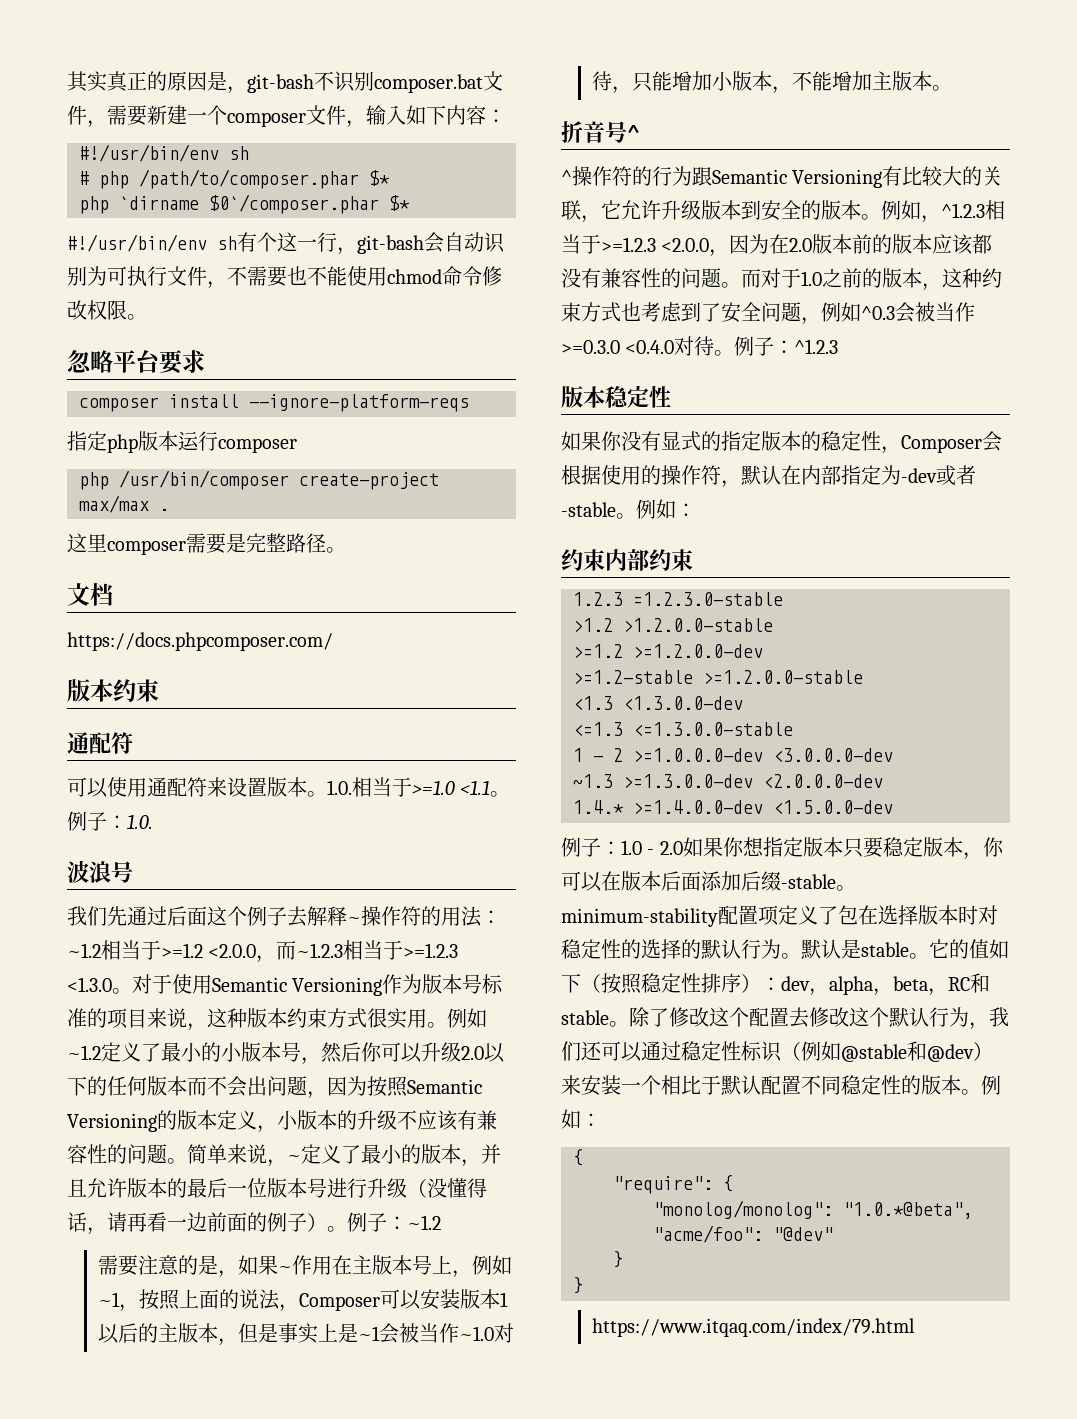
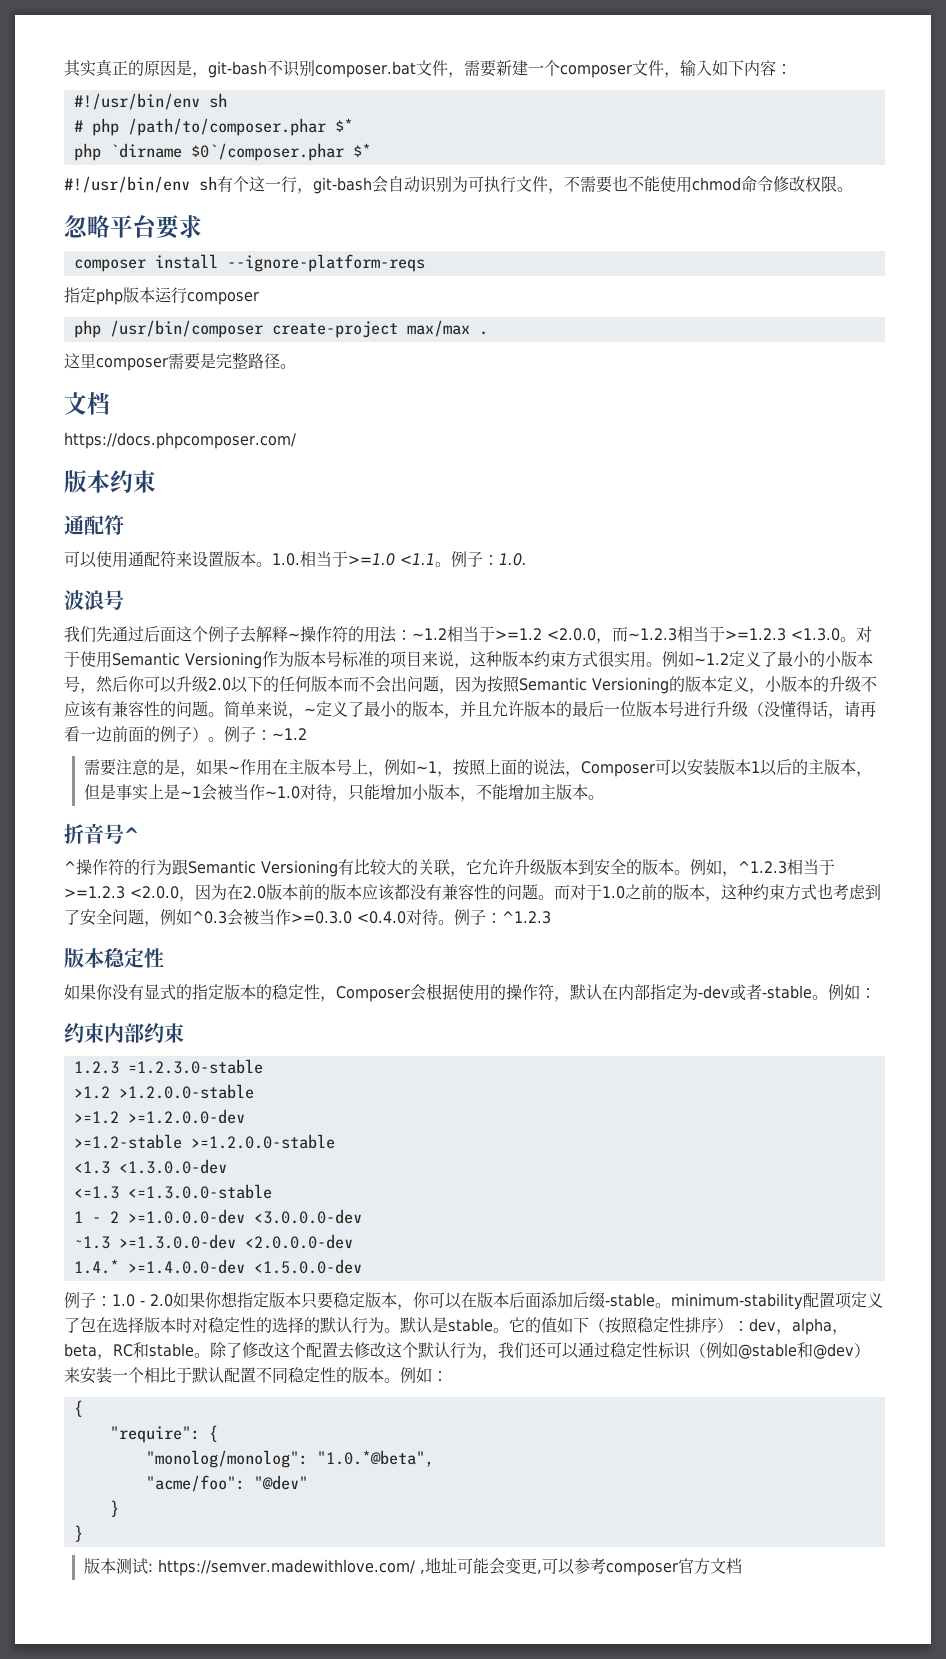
- https://www.itqaq.com/index/79.html
+ 版本测试: https://semver.madewithlove.com/ ,地址可能会变更,可以参考composer官方文档

